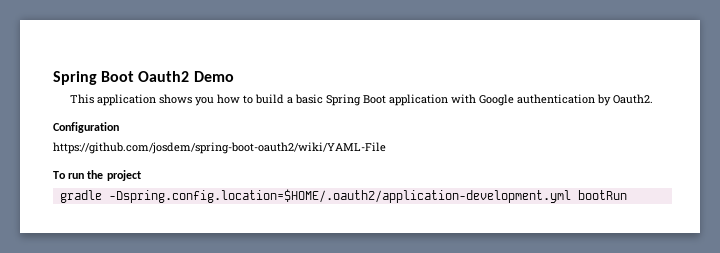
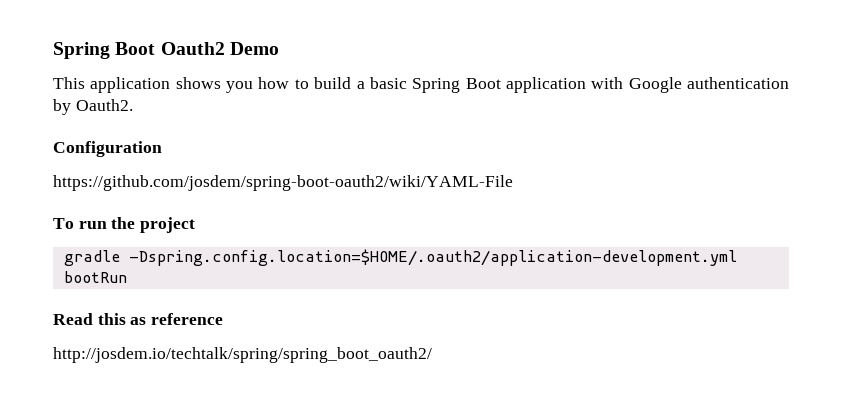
+ Read this as reference
+ http://josdem.io/techtalk/spring/spring_boot_oauth2/

